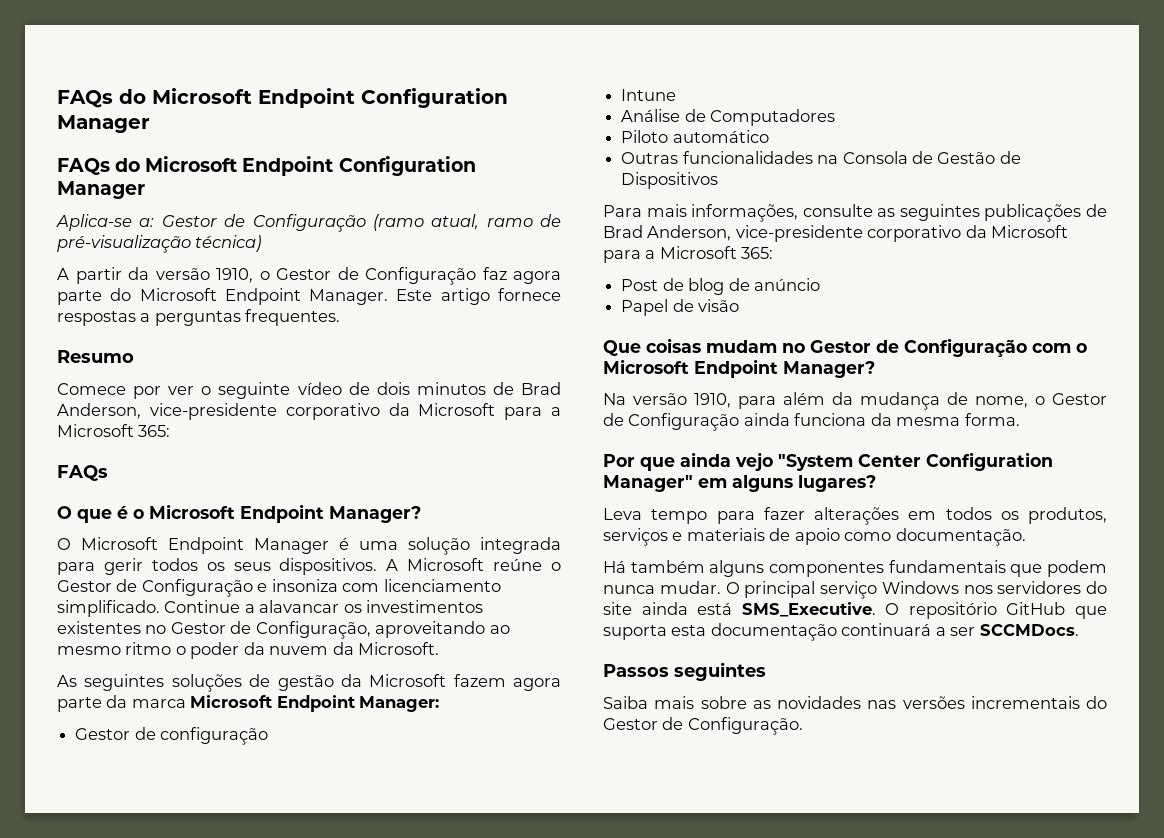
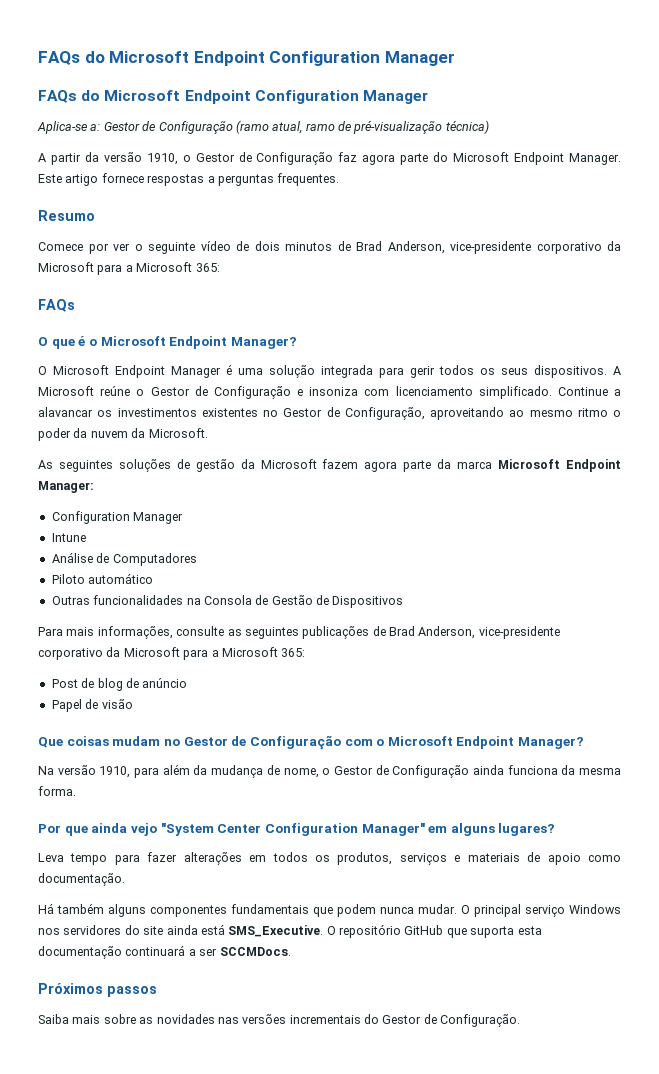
  As seguintes soluções de gestão da Microsoft fazem agora parte da marca Microsoft Endpoint Manager:
- Gestor de configuração
+ Configuration Manager
- Passos seguintes
+ Próximos passos

